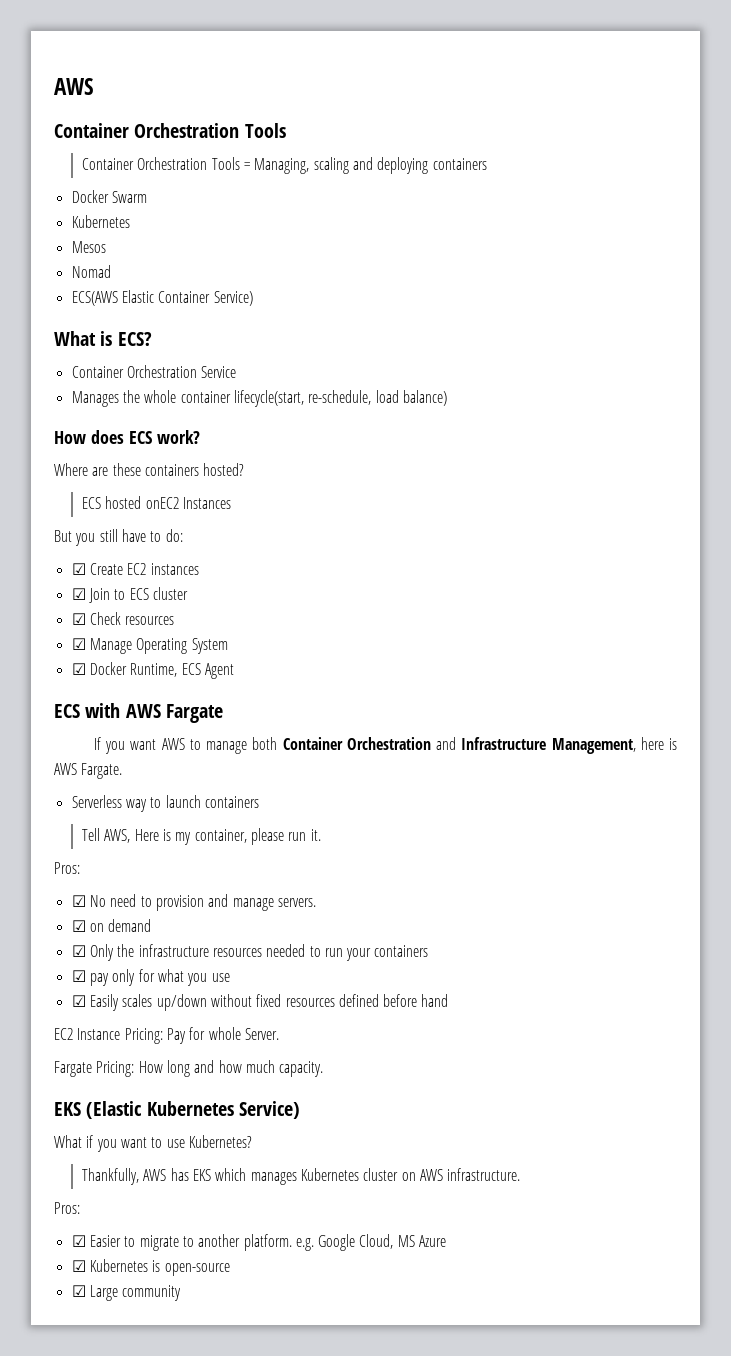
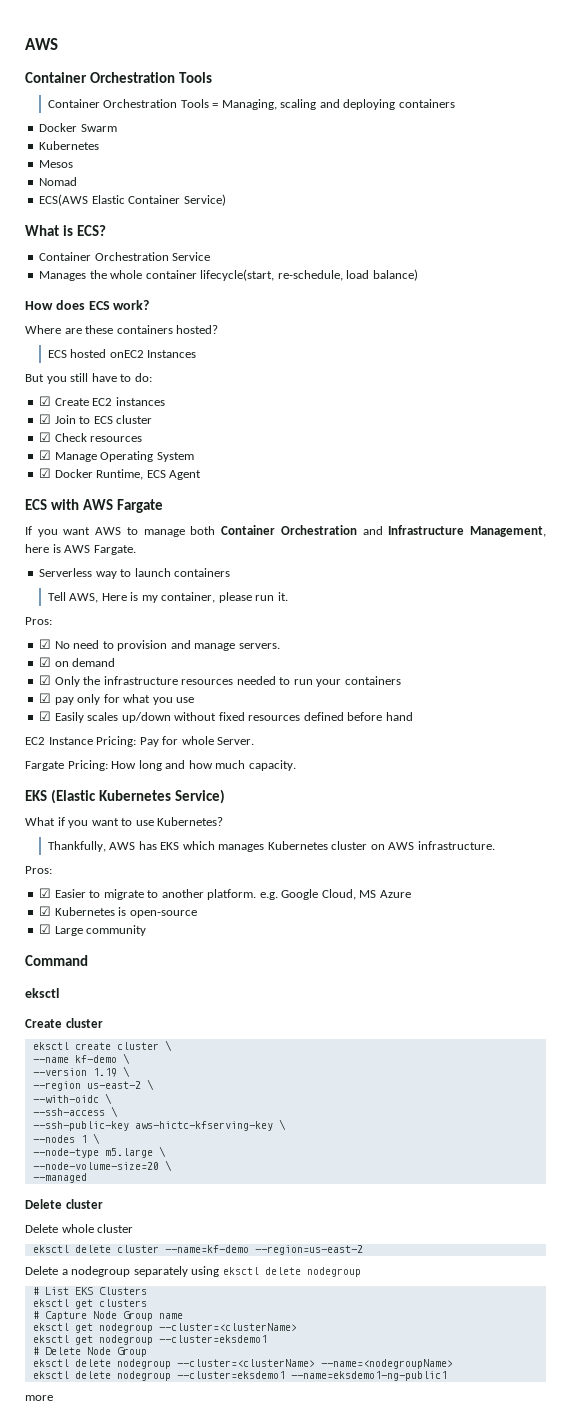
+ Command
+ eksctl
+ Create cluster
+ eksctl create cluster \
+ --name kf-demo \
+ --version 1.19 \
+ --region us-east-2 \
+ --with-oidc \
+ --ssh-access \
+ --ssh-public-key aws-hictc-kfserving-key \
+ --nodes 1 \
+ --node-type m5.large \
+ --node-volume-size=20 \
+ --managed
+ Delete cluster
+ Delete whole cluster
+ eksctl delete cluster --name=kf-demo --region=us-east-2
+ Delete a nodegroup separately using eksctl delete nodegroup
+ # List EKS Clusters
+ eksctl get clusters
+ # Capture Node Group name
+ eksctl get nodegroup --cluster=<clusterName>
+ eksctl get nodegroup --cluster=eksdemo1
+ # Delete Node Group
+ eksctl delete nodegroup --cluster=<clusterName> --name=<nodegroupName>
+ eksctl delete nodegroup --cluster=eksdemo1 --name=eksdemo1-ng-public1
+ more

